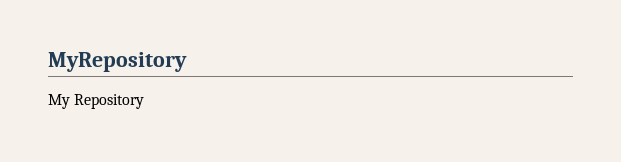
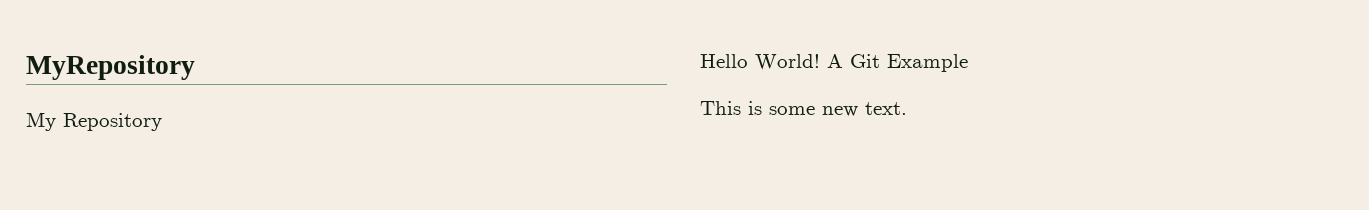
+ Hello World! A Git Example
+ This is some new text.

